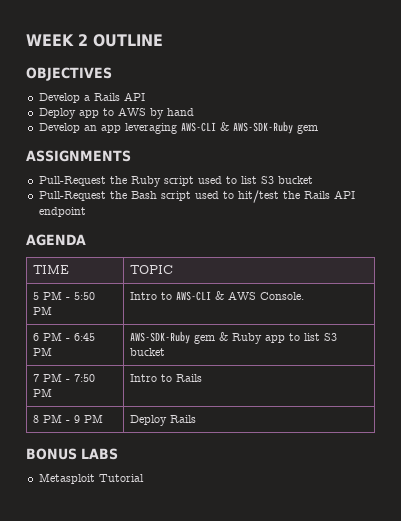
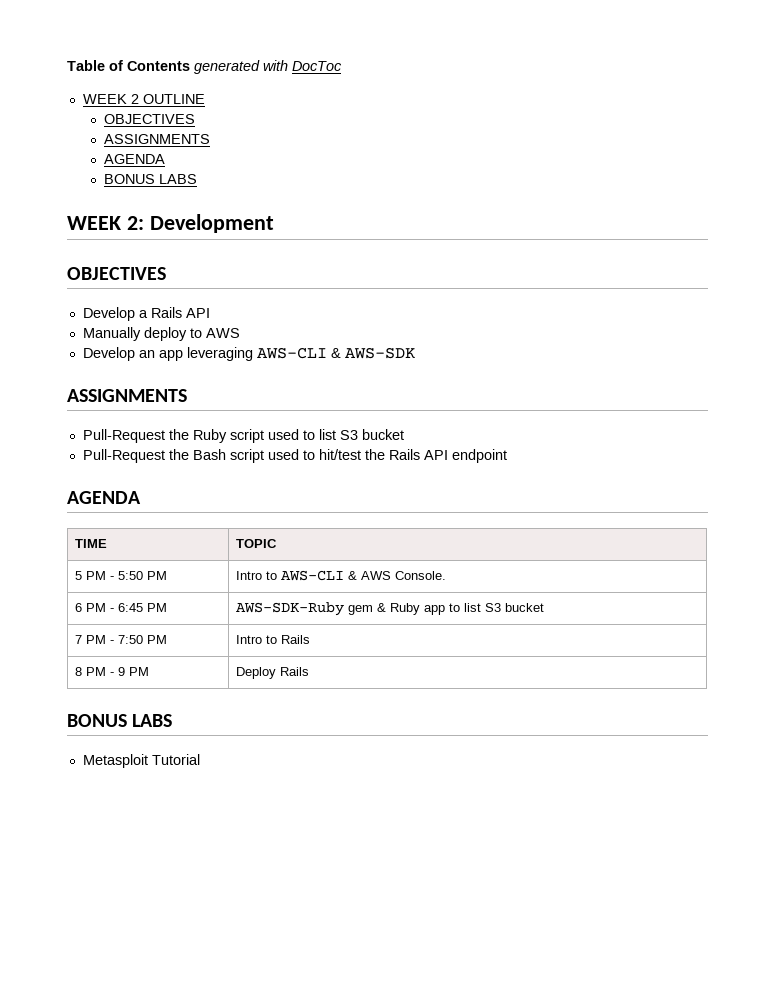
+ Table of Contents generated with DocToc
  WEEK 2 OUTLINE
+ OBJECTIVES
+ ASSIGNMENTS
+ AGENDA
+ BONUS LABS
+ WEEK 2: Development
- Deploy app to AWS by hand
+ Manually deploy to AWS
- Develop an app leveraging AWS-CLI & AWS-SDK-Ruby gem
+ Develop an app leveraging AWS-CLI & AWS-SDK

